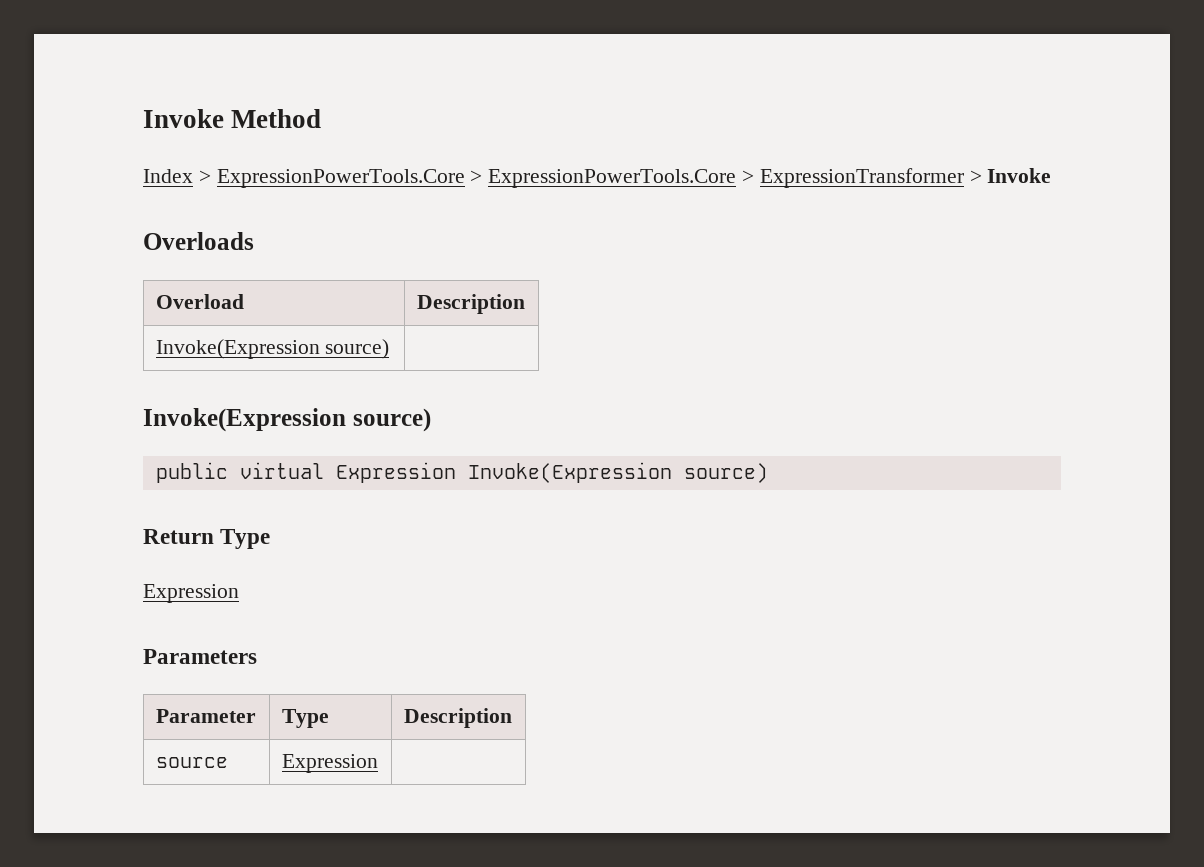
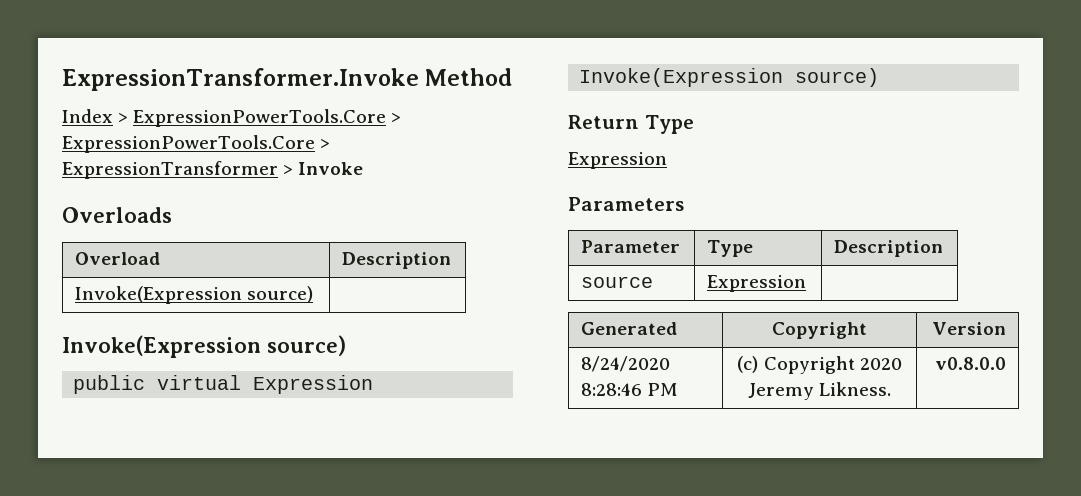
- Invoke Method
+ ExpressionTransformer.Invoke Method
+ Generated | Copyright | Version
+ 8/24/2020 8:28:46 PM | (c) Copyright 2020 Jeremy Likness. | v0.8.0.0

